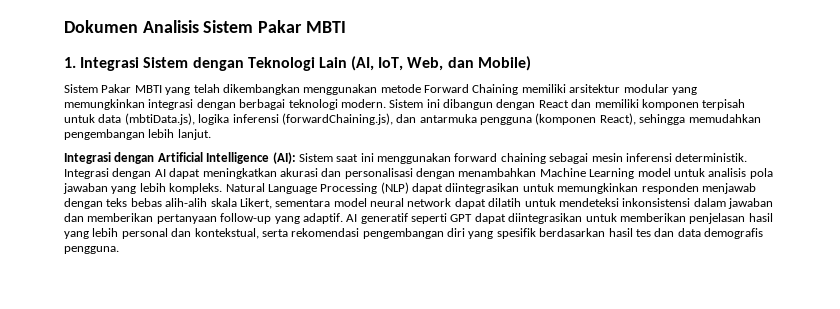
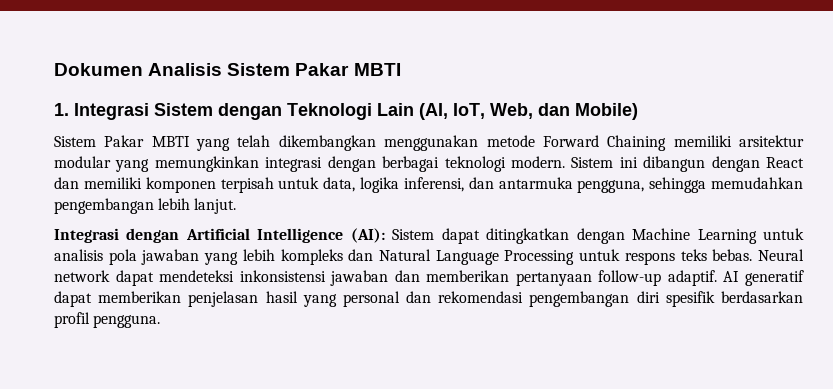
- Sistem ini dibangun dengan React dan memiliki komponen terpisah untuk data (mbtiData.js), logika inferensi (forwardChaining.js), dan antarmuka pengguna (komponen React), sehingga memudahkan pengembangan lebih lanjut.
+ Sistem ini dibangun dengan React dan memiliki komponen terpisah untuk data, logika inferensi, dan antarmuka pengguna, sehingga memudahkan pengembangan lebih lanjut.
- Integrasi dengan Artificial Intelligence (AI): Sistem saat ini menggunakan forward chaining sebagai mesin inferensi deterministik. Integrasi dengan AI dapat meningkatkan akurasi dan personalisasi dengan menambahkan Machine Learning model untuk analisis pola jawaban yang lebih kompleks. Natural Language Processing (NLP) dapat diintegrasikan untuk memungkinkan responden menjawab dengan teks bebas alih-alih skala Likert, sementara model neural network dapat dilatih untuk mendeteksi inkonsistensi dalam jawaban dan memberikan pertanyaan follow-up yang adaptif.
+ Integrasi dengan Artificial Intelligence (AI): Sistem dapat ditingkatkan dengan Machine Learning untuk analisis pola jawaban yang lebih kompleks dan Natural Language Processing untuk respons teks bebas. Neural network dapat mendeteksi inkonsistensi jawaban dan memberikan pertanyaan follow-up adaptif.
- AI generatif seperti GPT dapat diintegrasikan untuk memberikan penjelasan hasil yang lebih personal dan kontekstual, serta rekomendasi pengembangan diri yang spesifik berdasarkan hasil tes dan data demografis pengguna.
+ AI generatif dapat memberikan penjelasan hasil yang personal dan rekomendasi pengembangan diri spesifik berdasarkan profil pengguna.

